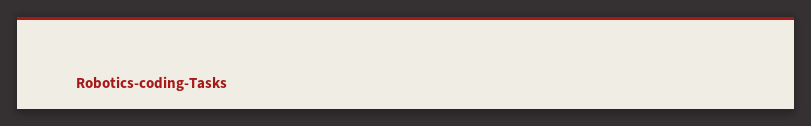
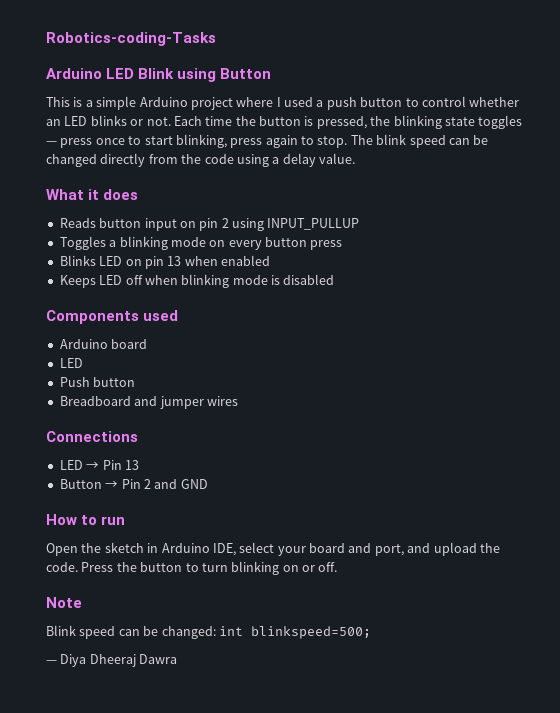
+ Arduino LED Blink using Button
+ This is a simple Arduino project where I used a push button to control whether an LED blinks or not. Each time the button is pressed, the blinking state toggles — press once to start blinking, press again to stop. The blink speed can be changed directly from the code using a delay value.
+ What it does
+ Reads button input on pin 2 using INPUT_PULLUP
+ Toggles a blinking mode on every button press
+ Blinks LED on pin 13 when enabled
+ Keeps LED off when blinking mode is disabled
+ Components used
+ Arduino board
+ LED
+ Push button
+ Breadboard and jumper wires
+ Connections
+ LED → Pin 13
+ Button → Pin 2 and GND
+ How to run
+ Open the sketch in Arduino IDE, select your board and port, and upload the code. Press the button to turn blinking on or off.
+ Note
+ Blink speed can be changed: int blinkspeed=500;
+ — Diya Dheeraj Dawra

